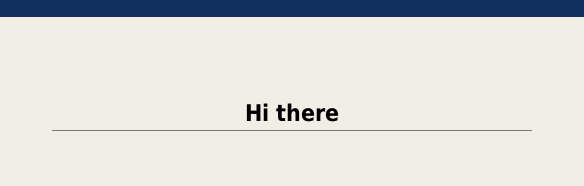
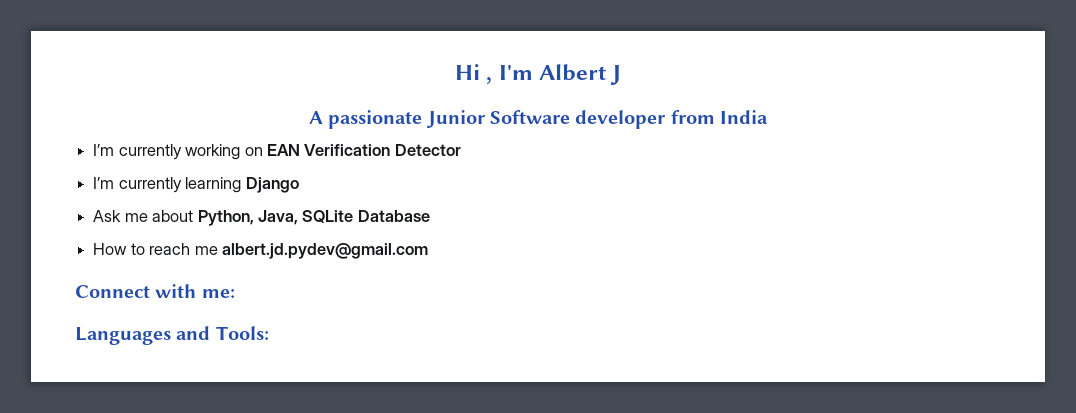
- Hi there
+ Hi , I'm Albert J
+ A passionate Junior Software developer from India
+ I’m currently working on EAN Verification Detector
+ I’m currently learning Django
+ Ask me about Python, Java, SQLite Database
+ How to reach me albert.jd.pydev@gmail.com
+ Connect with me:
+ Languages and Tools:

